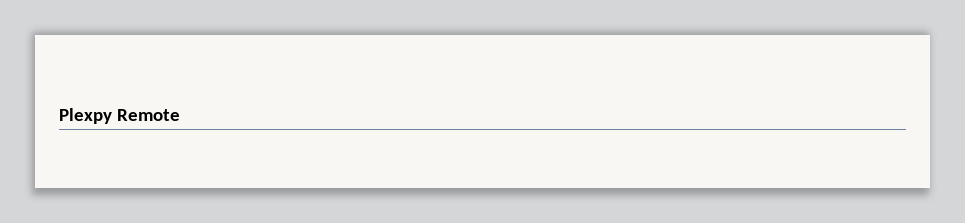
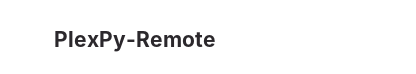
- Plexpy Remote
+ PlexPy-Remote

